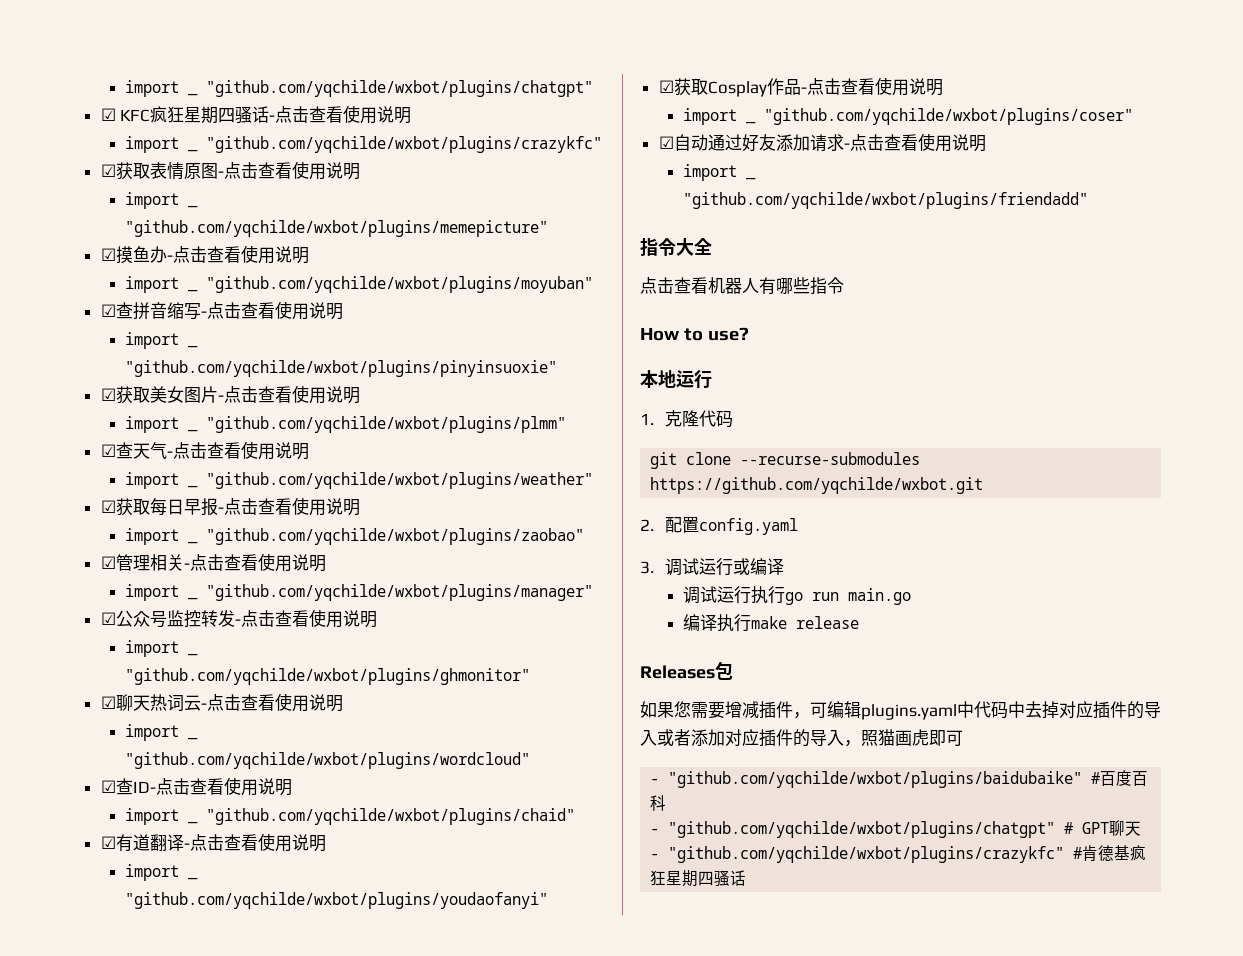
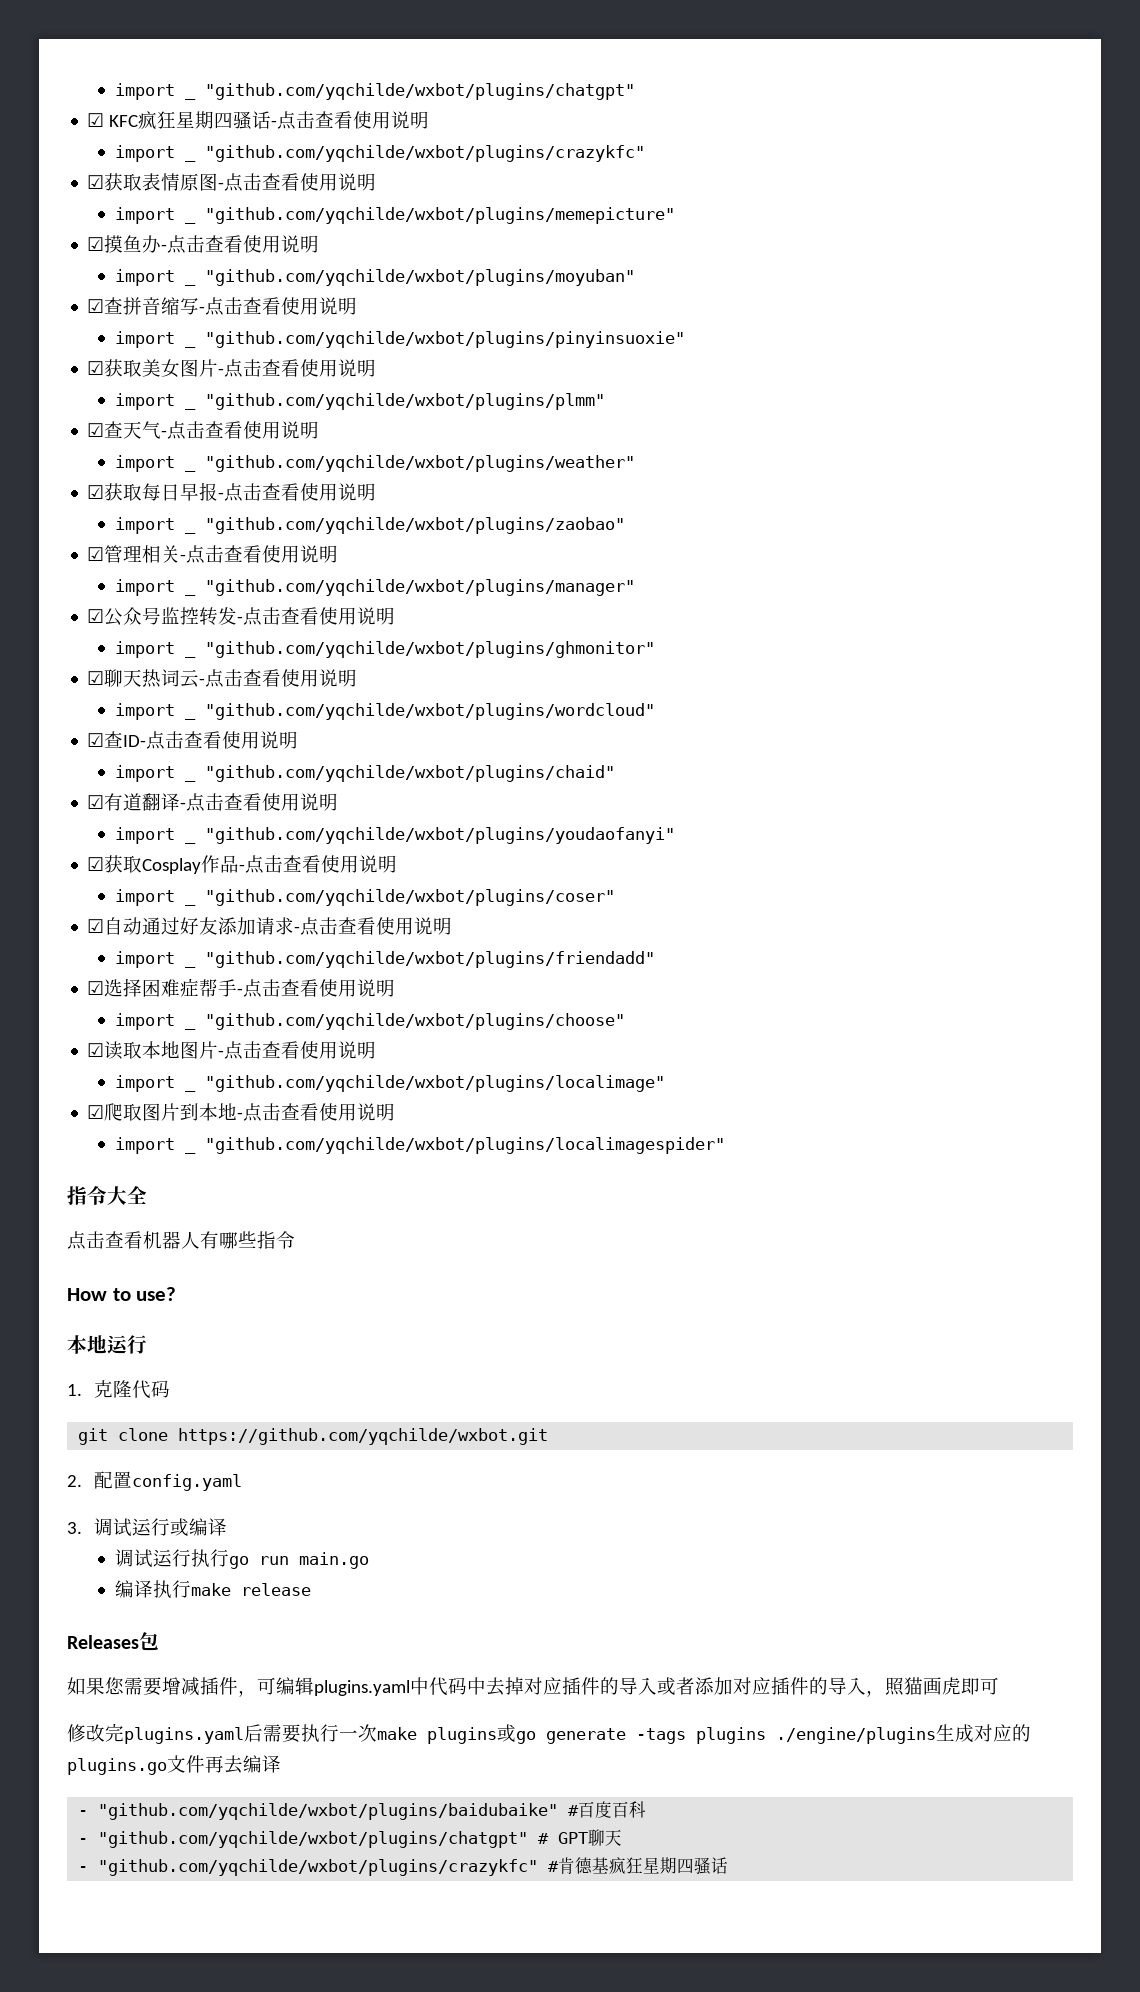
+ ☑选择困难症帮手-点击查看使用说明
+ import _ "github.com/yqchilde/wxbot/plugins/choose"
+ ☑读取本地图片-点击查看使用说明
+ import _ "github.com/yqchilde/wxbot/plugins/localimage"
+ ☑爬取图片到本地-点击查看使用说明
+ import _ "github.com/yqchilde/wxbot/plugins/localimagespider"
- git clone --recurse-submodules https://github.com/yqchilde/wxbot.git
+ git clone https://github.com/yqchilde/wxbot.git
+ 修改完plugins.yaml后需要执行一次make plugins或go generate -tags plugins ./engine/plugins生成对应的plugins.go文件再去编译

